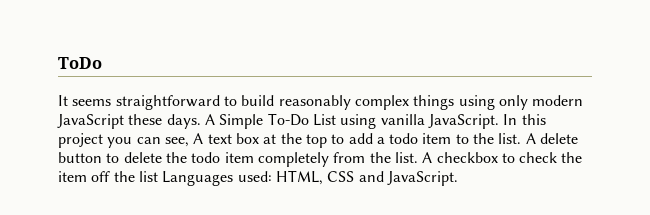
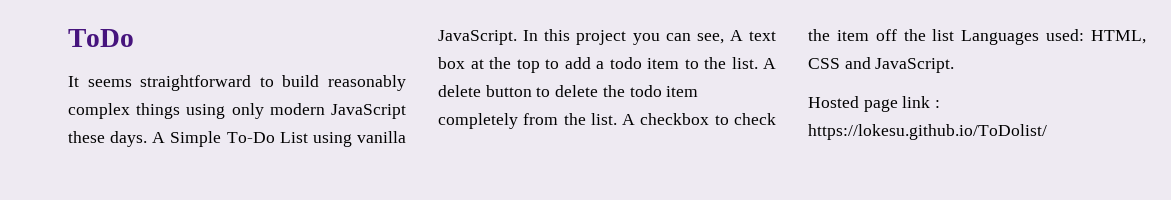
+ Hosted page link : https://lokesu.github.io/ToDolist/

